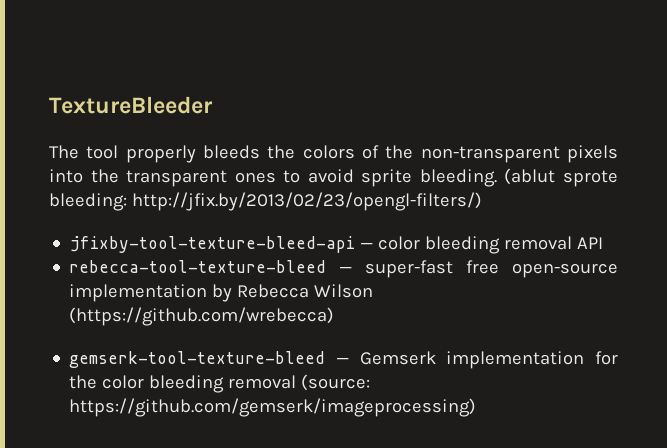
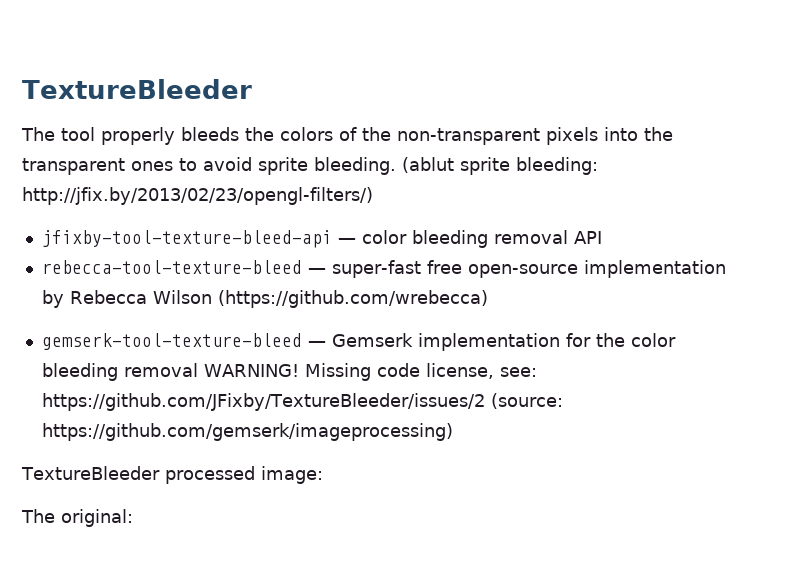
- (ablut sprote bleeding: http://jfix.by/2013/02/23/opengl-filters/)
+ (ablut sprite bleeding: http://jfix.by/2013/02/23/opengl-filters/)
- gemserk-tool-texture-bleed — Gemserk implementation for the color bleeding removal (source: https://github.com/gemserk/imageprocessing)
+ gemserk-tool-texture-bleed — Gemserk implementation for the color bleeding removal WARNING! Missing code license, see: https://github.com/JFixby/TextureBleeder/issues/2 (source: https://github.com/gemserk/imageprocessing)
+ TextureBleeder processed image:
+ The original:

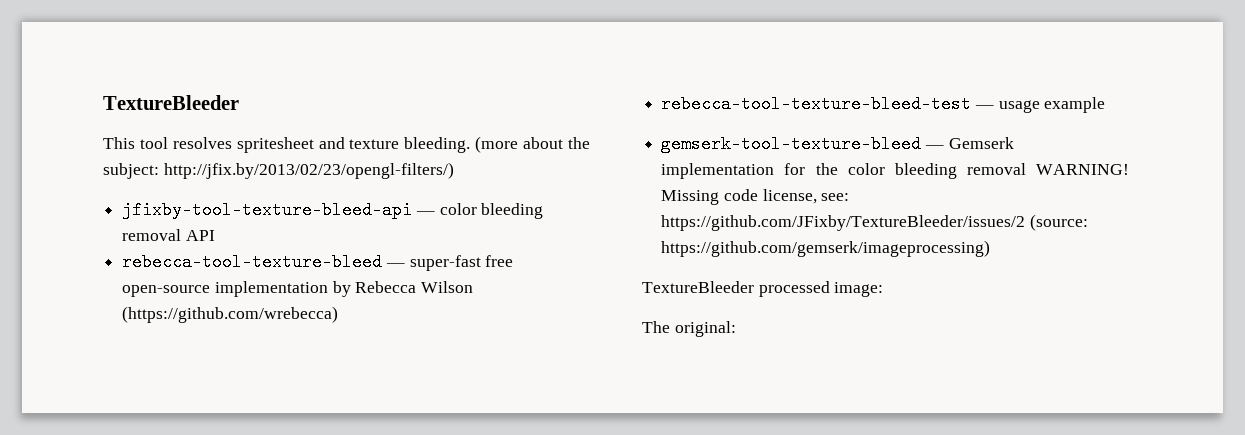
- The tool properly bleeds the colors of the non-transparent pixels into the transparent ones to avoid sprite bleeding. (ablut sprite bleeding: http://jfix.by/2013/02/23/opengl-filters/)
+ This tool resolves spritesheet and texture bleeding. (more about the subject: http://jfix.by/2013/02/23/opengl-filters/)
+ rebecca-tool-texture-bleed-test — usage example

